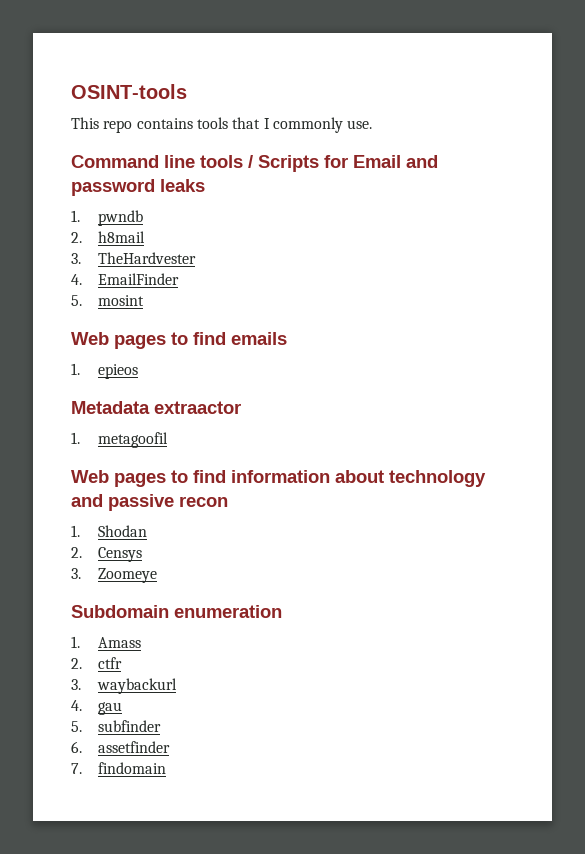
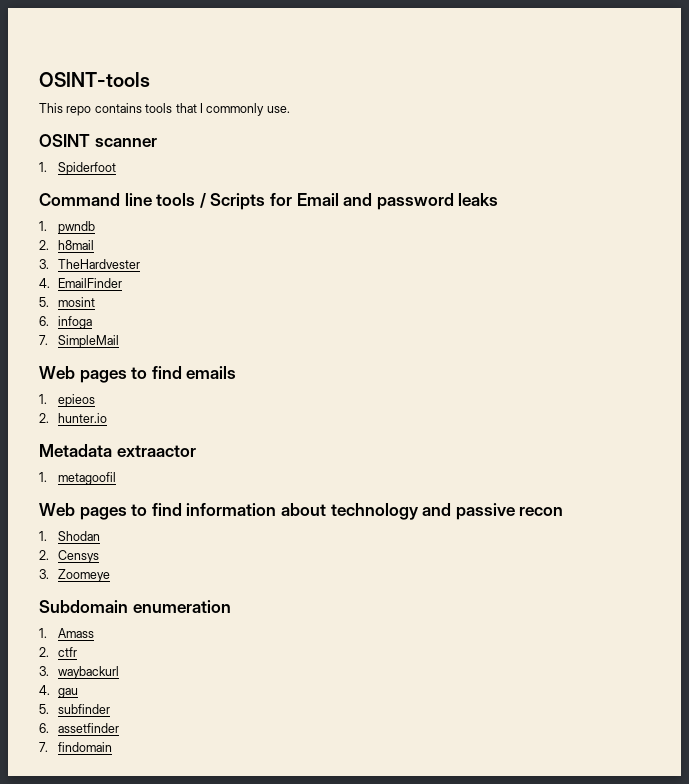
+ OSINT scanner
+ 1. Spiderfoot
+ 6. infoga
+ 7. SimpleMail
+ 2. hunter.io

